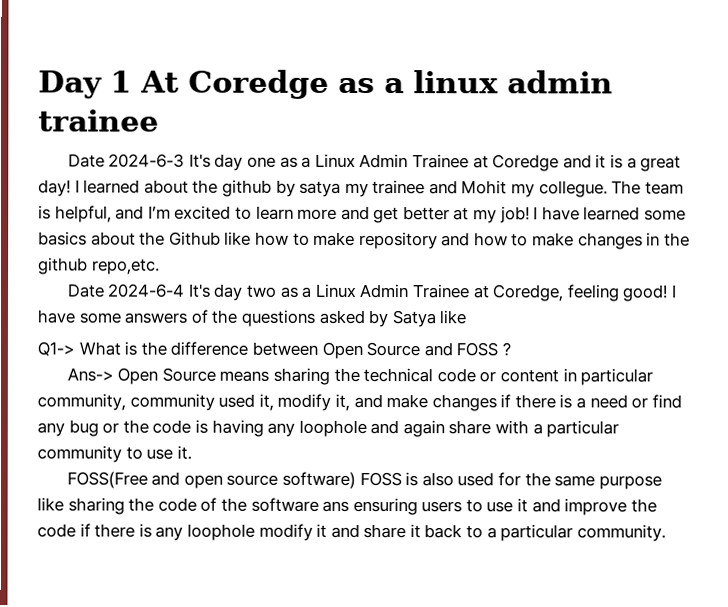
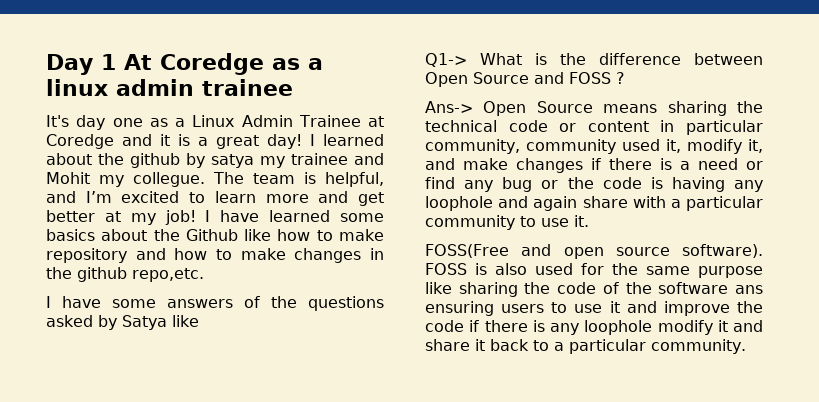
- Date 2024-6-3 It's day one as a Linux Admin Trainee at Coredge and it is a great day!
+ It's day one as a Linux Admin Trainee at Coredge and it is a great day!
- Date 2024-6-4 It's day two as a Linux Admin Trainee at Coredge, feeling good!
- FOSS(Free and open source software) FOSS is also used for the same purpose like sharing the code of the software ans ensuring users to use it and improve the code if there is any loophole modify it and share it back to a particular community.
+ FOSS(Free and open source software). FOSS is also used for the same purpose like sharing the code of the software ans ensuring users to use it and improve the code if there is any loophole modify it and share it back to a particular community.

